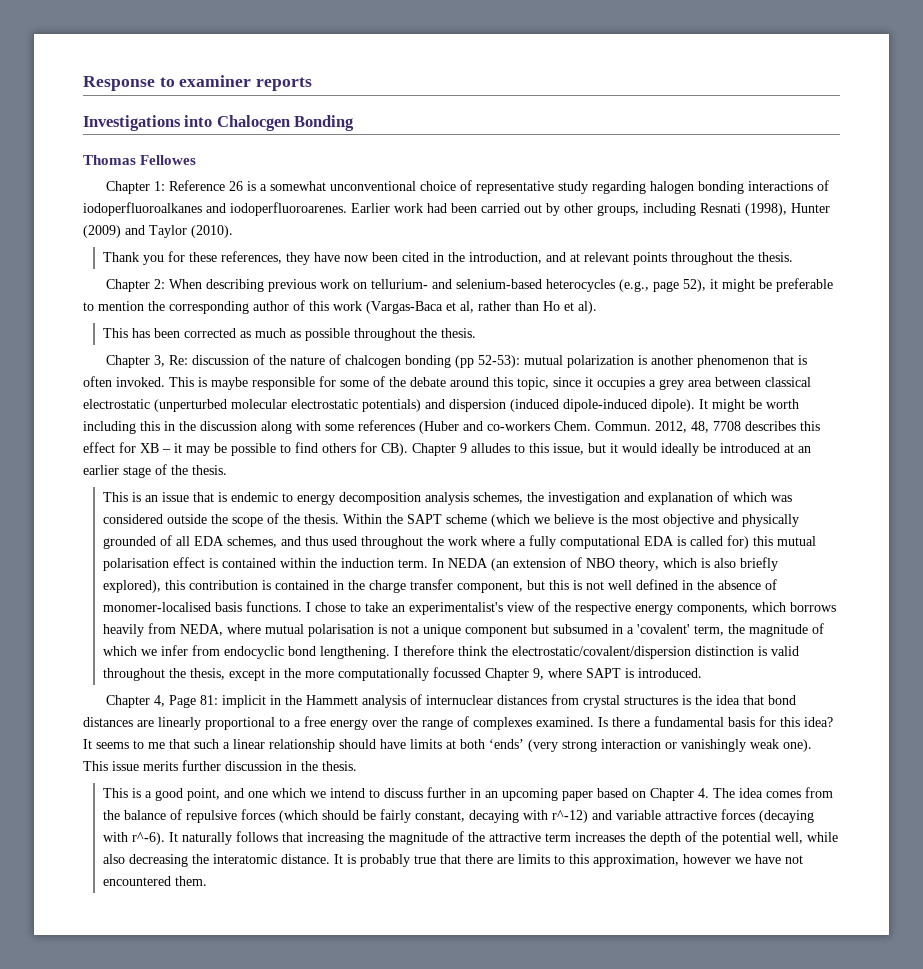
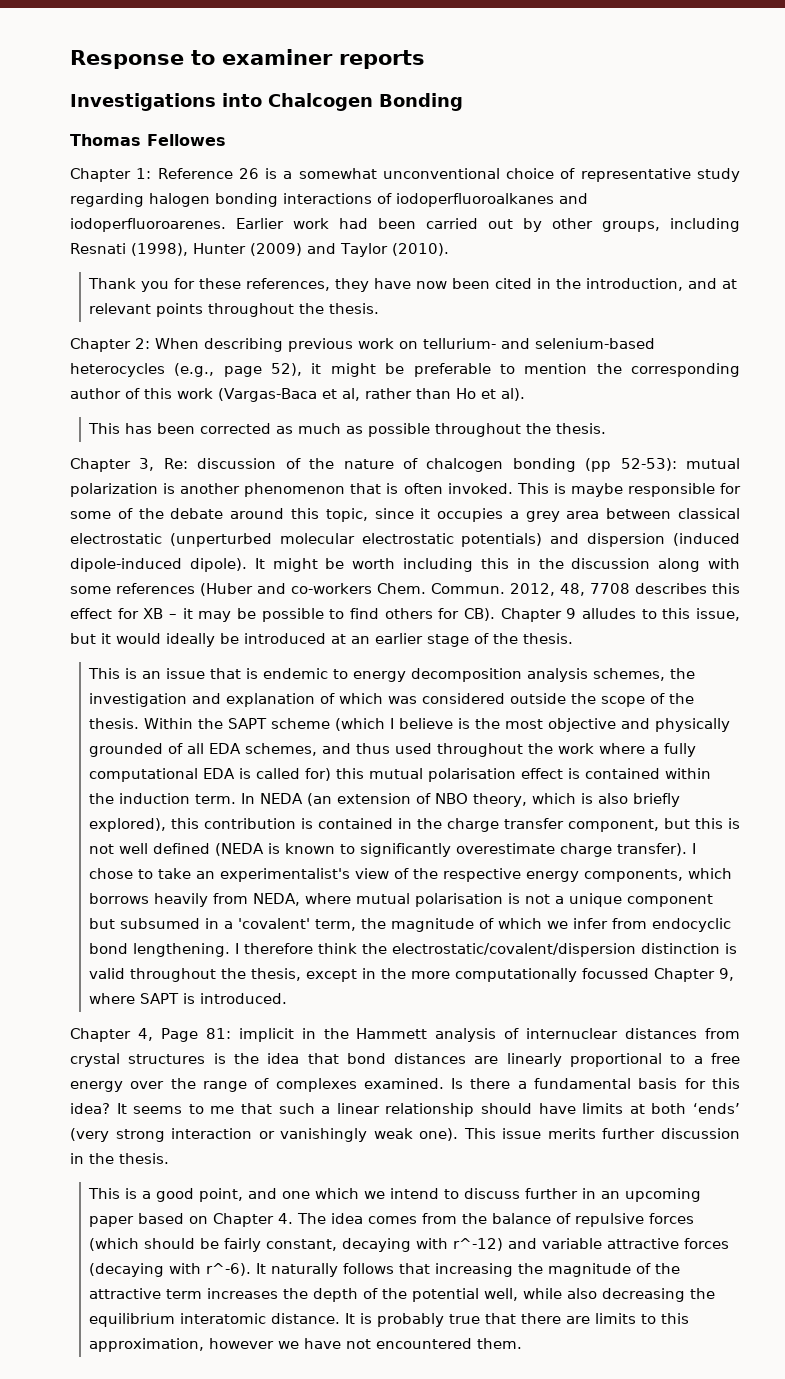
- Investigations into Chalocgen Bonding
+ Investigations into Chalcogen Bonding
- Within the SAPT scheme (which we believe is the most objective and physically grounded of all EDA schemes, and thus used throughout the work where a fully computational EDA is called for) this mutual polarisation effect is contained within the induction term.
+ Within the SAPT scheme (which I believe is the most objective and physically grounded of all EDA schemes, and thus used throughout the work where a fully computational EDA is called for) this mutual polarisation effect is contained within the induction term.
- In NEDA (an extension of NBO theory, which is also briefly explored), this contribution is contained in the charge transfer component, but this is not well defined in the absence of monomer-localised basis functions.
+ In NEDA (an extension of NBO theory, which is also briefly explored), this contribution is contained in the charge transfer component, but this is not well defined (NEDA is known to significantly overestimate charge transfer).
- It naturally follows that increasing the magnitude of the attractive term increases the depth of the potential well, while also decreasing the interatomic distance.
+ It naturally follows that increasing the magnitude of the attractive term increases the depth of the potential well, while also decreasing the equilibrium interatomic distance.

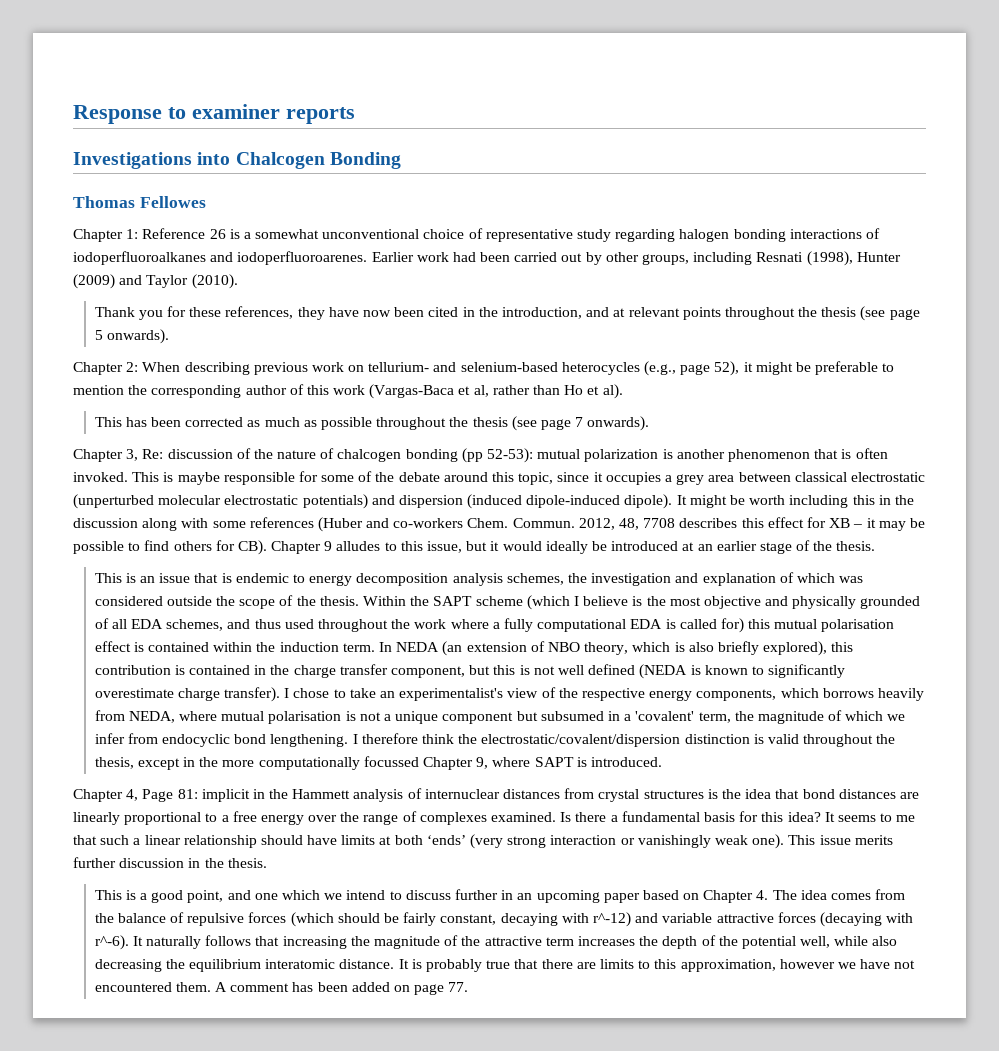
- Thank you for these references, they have now been cited in the introduction, and at relevant points throughout the thesis.
+ Thank you for these references, they have now been cited in the introduction, and at relevant points throughout the thesis (see page 5 onwards).
- This has been corrected as much as possible throughout the thesis.
+ This has been corrected as much as possible throughout the thesis (see page 7 onwards).
+ A comment has been added on page 77.

